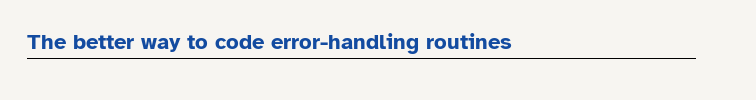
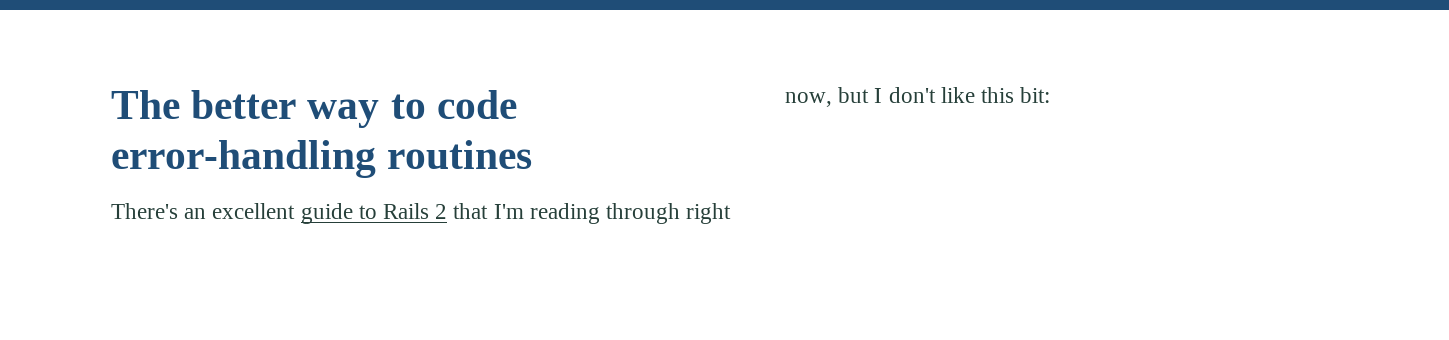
+ There's an excellent guide to Rails 2 that I'm reading through right now, but I don't like this bit:

